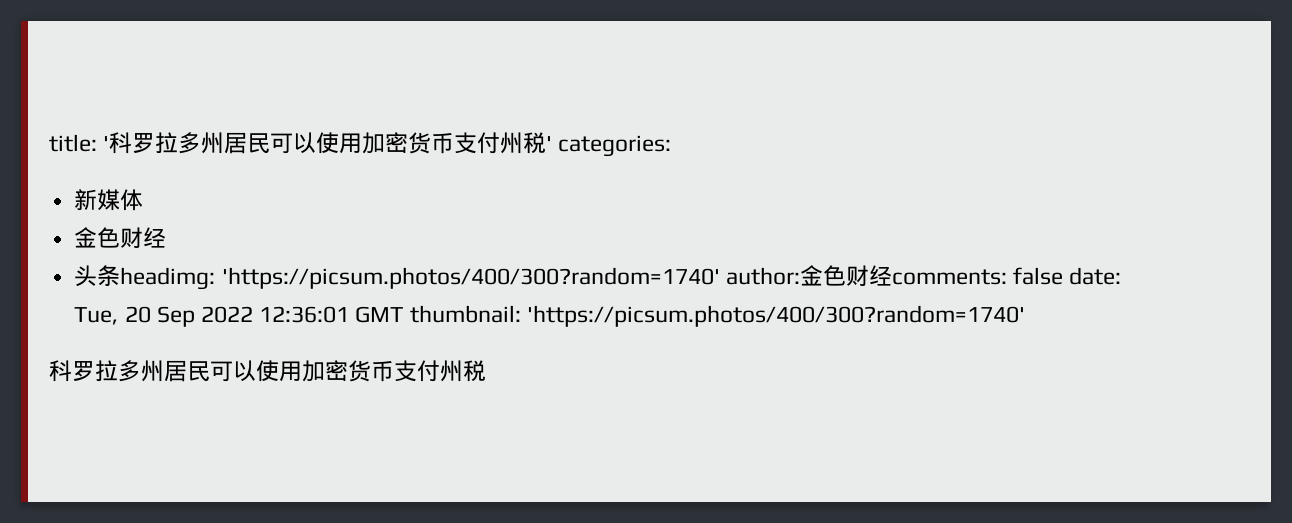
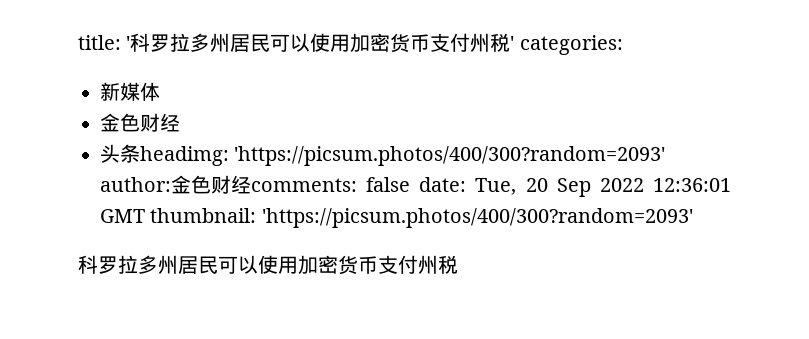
- 头条headimg: 'https://picsum.photos/400/300?random=1740' author:金色财经comments: false date: Tue, 20 Sep 2022 12:36:01 GMT thumbnail: 'https://picsum.photos/400/300?random=1740'
+ 头条headimg: 'https://picsum.photos/400/300?random=2093' author:金色财经comments: false date: Tue, 20 Sep 2022 12:36:01 GMT thumbnail: 'https://picsum.photos/400/300?random=2093'

